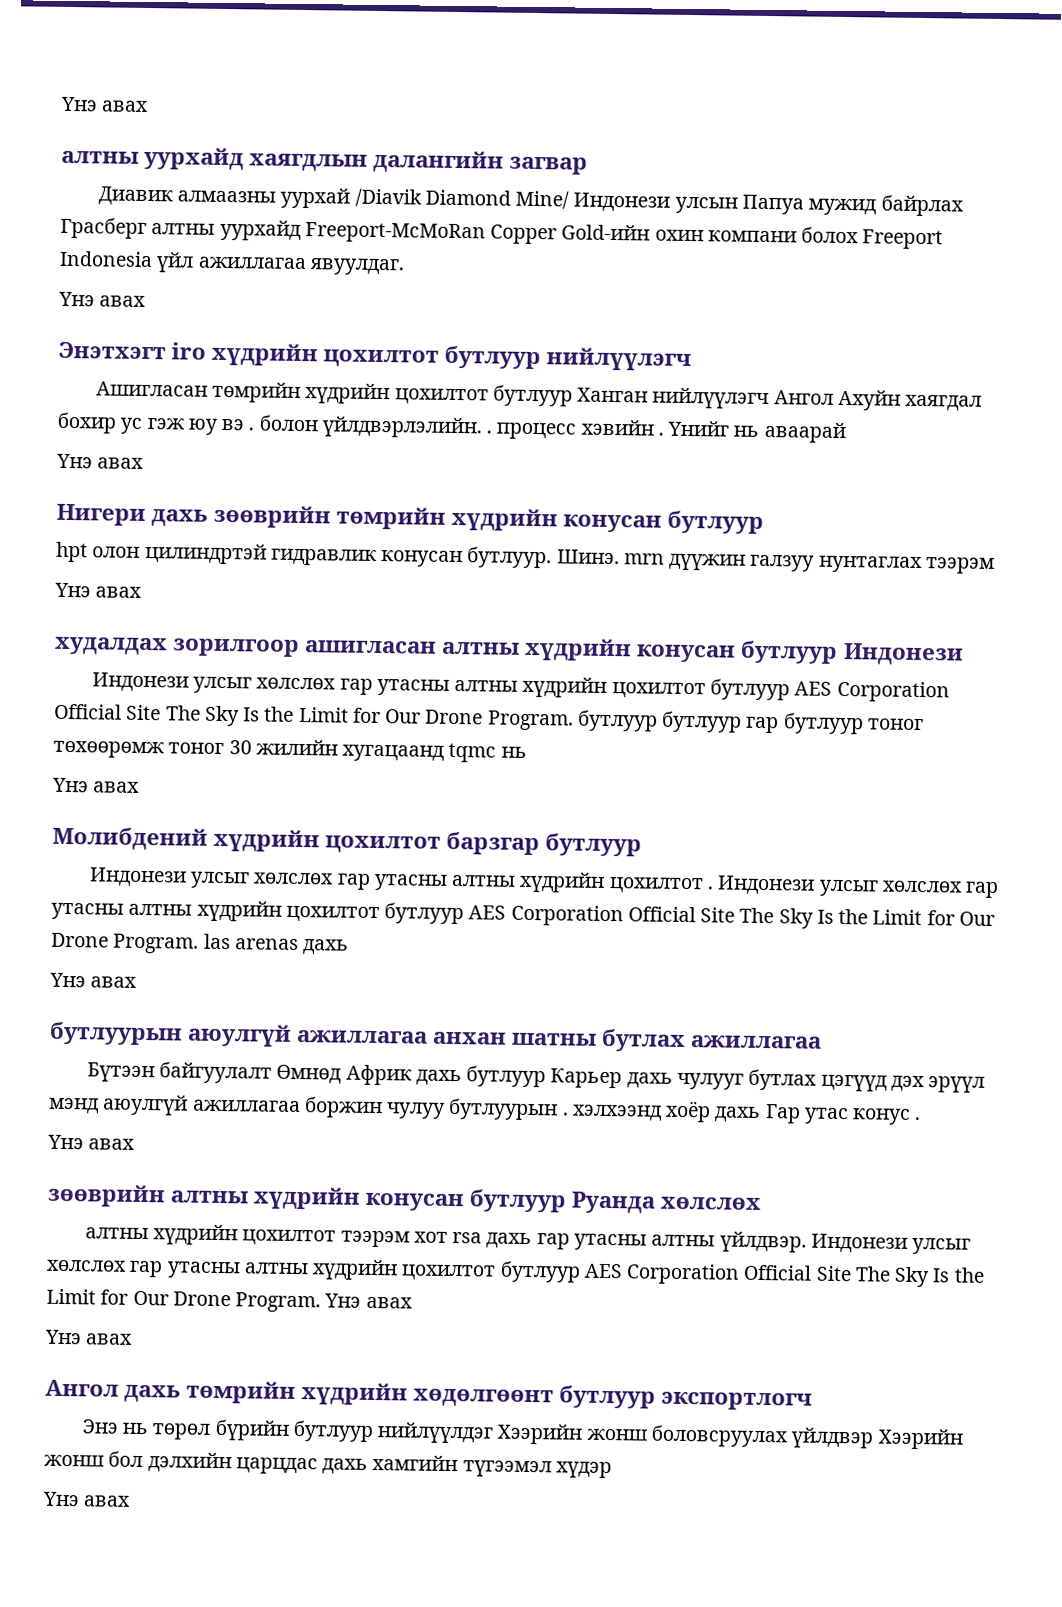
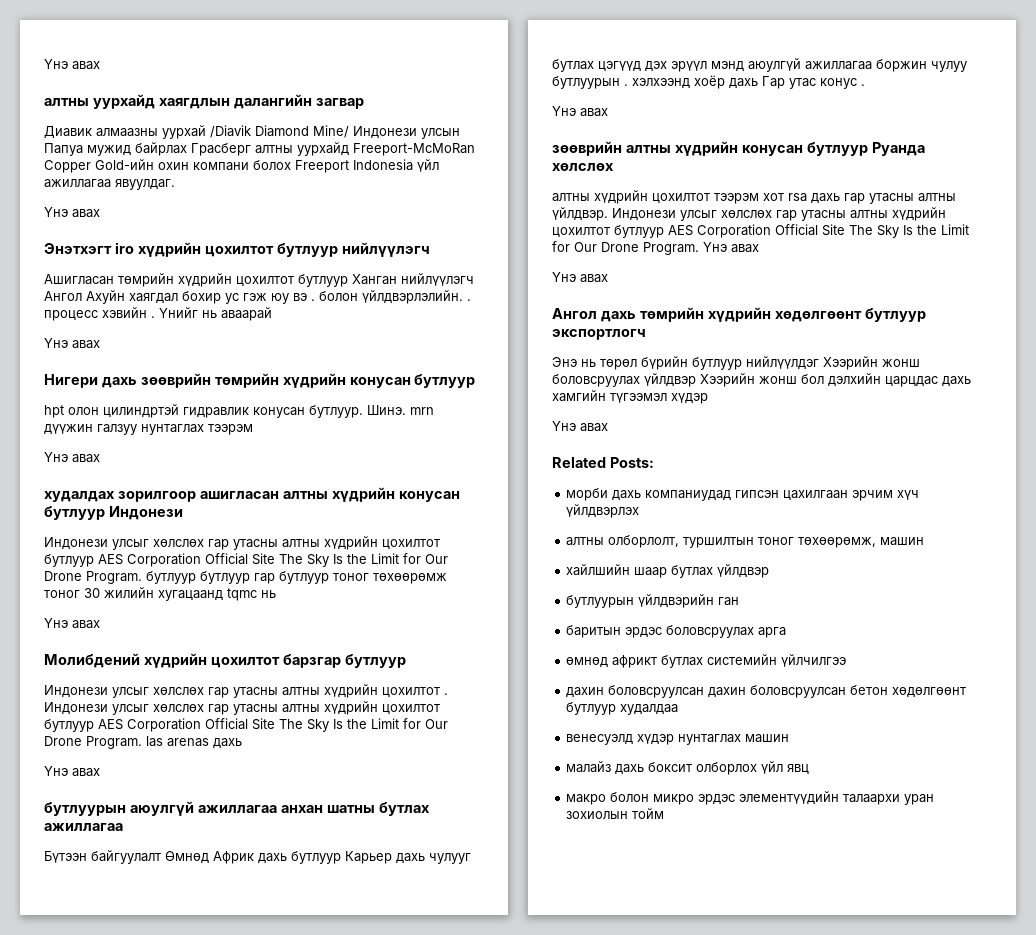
+ Related Posts:
+ морби дахь компаниудад гипсэн цахилгаан эрчим хүч үйлдвэрлэх
+ алтны олборлолт, туршилтын тоног төхөөрөмж, машин
+ хайлшийн шаар бутлах үйлдвэр
+ бутлуурын үйлдвэрийн ган
+ баритын эрдэс боловсруулах арга
+ өмнөд африкт бутлах системийн үйлчилгээ
+ дахин боловсруулсан дахин боловсруулсан бетон хөдөлгөөнт бутлуур худалдаа
+ венесуэлд хүдэр нунтаглах машин
+ малайз дахь боксит олборлох үйл явц
+ макро болон микро эрдэс элементүүдийн талаархи уран зохиолын тойм

